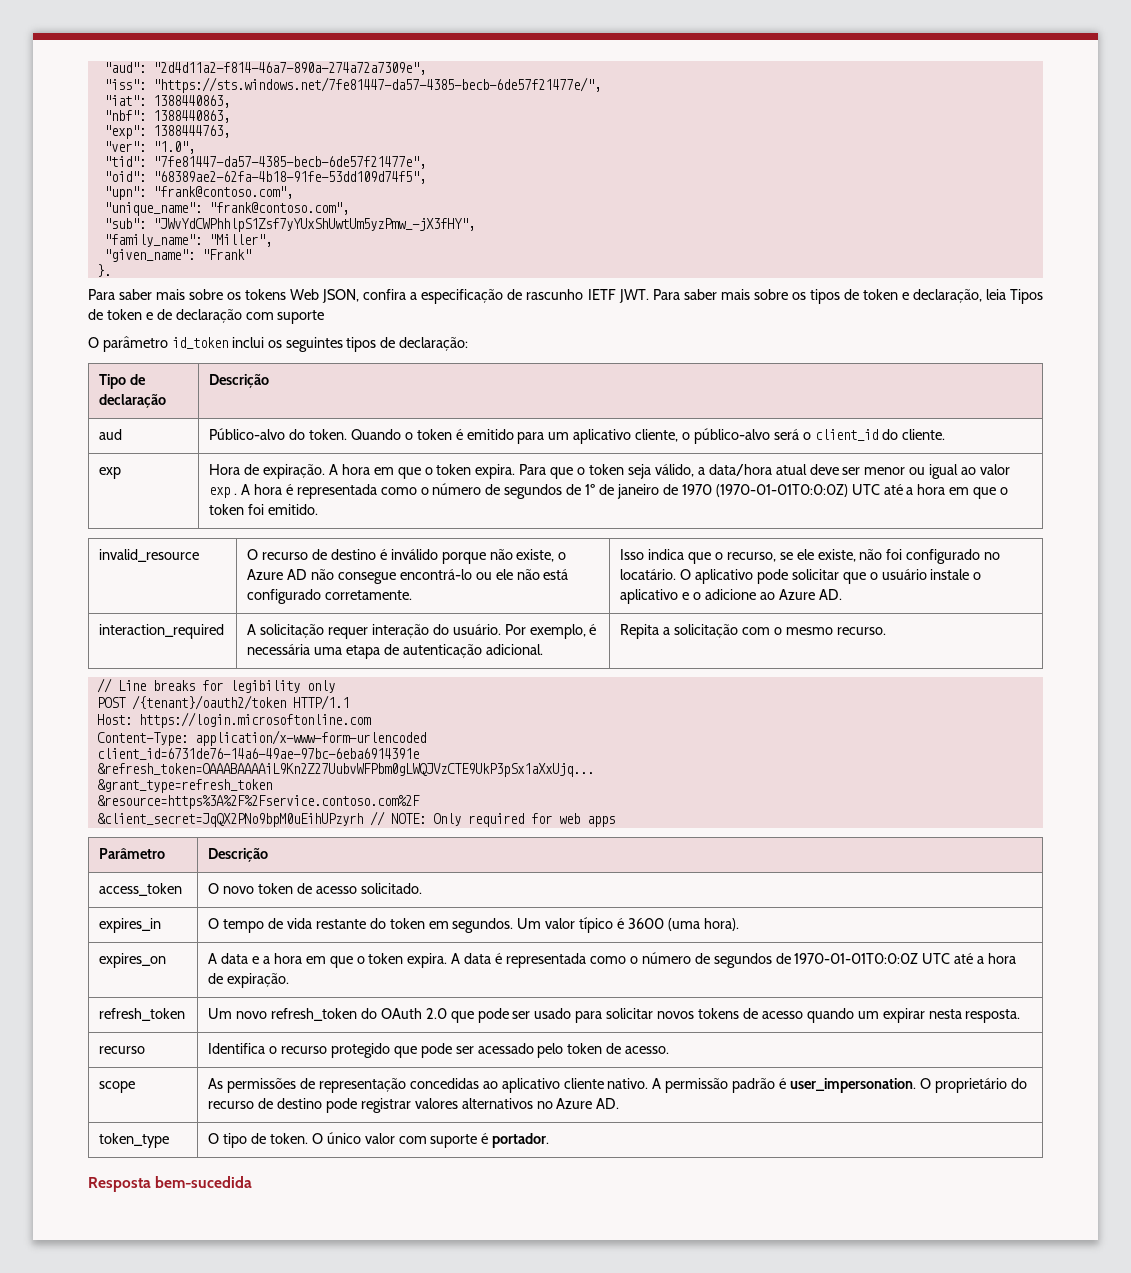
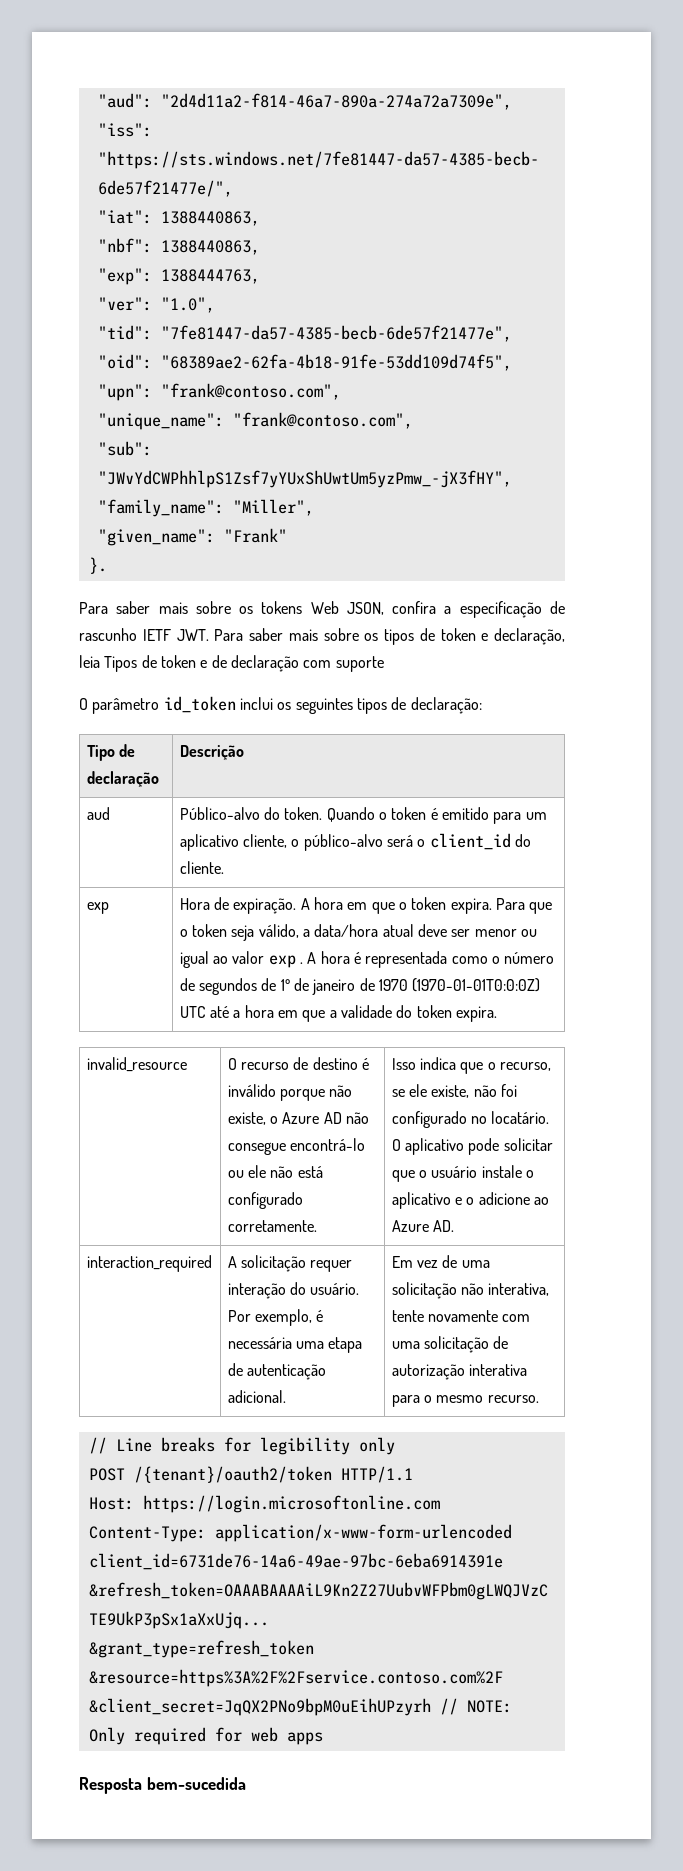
- A hora é representada como o número de segundos de 1º de janeiro de 1970 (1970-01-01T0:0:0Z) UTC até a hora em que o token foi emitido.
+ A hora é representada como o número de segundos de 1º de janeiro de 1970 (1970-01-01T0:0:0Z) UTC até a hora em que a validade do token expira.
- interaction_required | A solicitação requer interação do usuário. Por exemplo, é necessária uma etapa de autenticação adicional. | Repita a solicitação com o mesmo recurso.
+ interaction_required | A solicitação requer interação do usuário. Por exemplo, é necessária uma etapa de autenticação adicional. | Em vez de uma solicitação não interativa, tente novamente com uma solicitação de autorização interativa para o mesmo recurso.
- Parâmetro | Descrição
- access_token | O novo token de acesso solicitado.
- expires_in | O tempo de vida restante do token em segundos. Um valor típico é 3600 (uma hora).
- expires_on | A data e a hora em que o token expira. A data é representada como o número de segundos de 1970-01-01T0:0:0Z UTC até a hora de expiração.
- refresh_token | Um novo refresh_token do OAuth 2.0 que pode ser usado para solicitar novos tokens de acesso quando um expirar nesta resposta.
- recurso | Identifica o recurso protegido que pode ser acessado pelo token de acesso.
- scope | As permissões de representação concedidas ao aplicativo cliente nativo. A permissão padrão é user_impersonation. O proprietário do recurso de destino pode registrar valores alternativos no Azure AD.
- token_type | O tipo de token. O único valor com suporte é portador.

